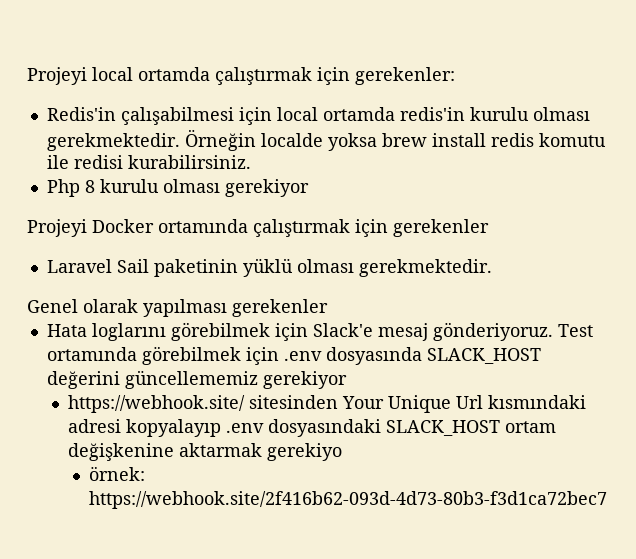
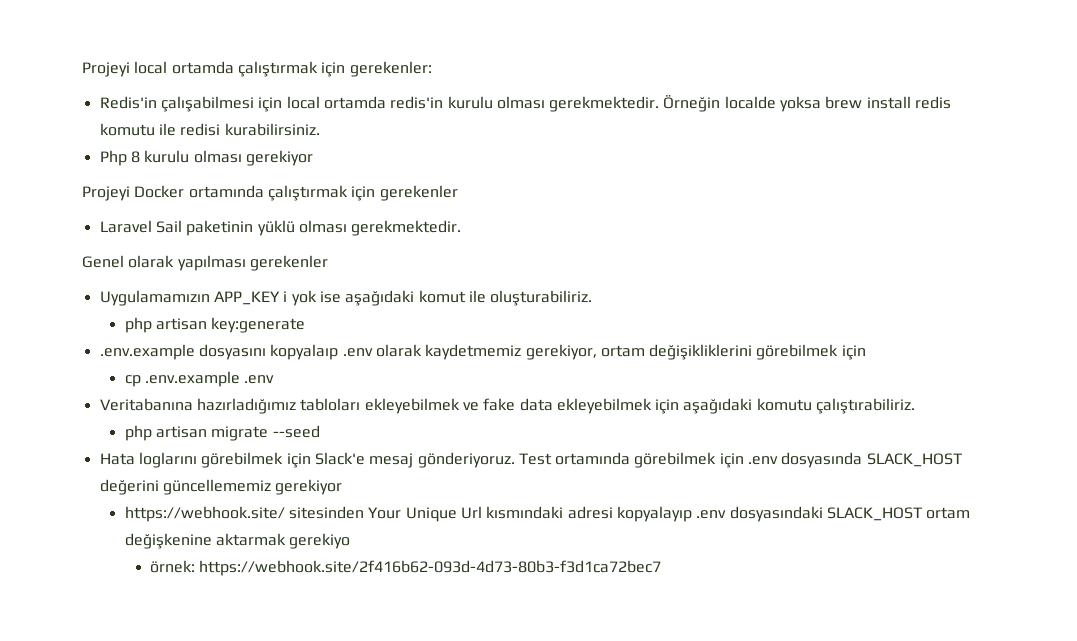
+ Uygulamamızın APP_KEY i yok ise aşağıdaki komut ile oluşturabiliriz.
+ php artisan key:generate
+ .env.example dosyasını kopyalaıp .env olarak kaydetmemiz gerekiyor, ortam değişikliklerini görebilmek için
+ cp .env.example .env
+ Veritabanına hazırladığımız tabloları ekleyebilmek ve fake data ekleyebilmek için aşağıdaki komutu çalıştırabiliriz.
+ php artisan migrate --seed

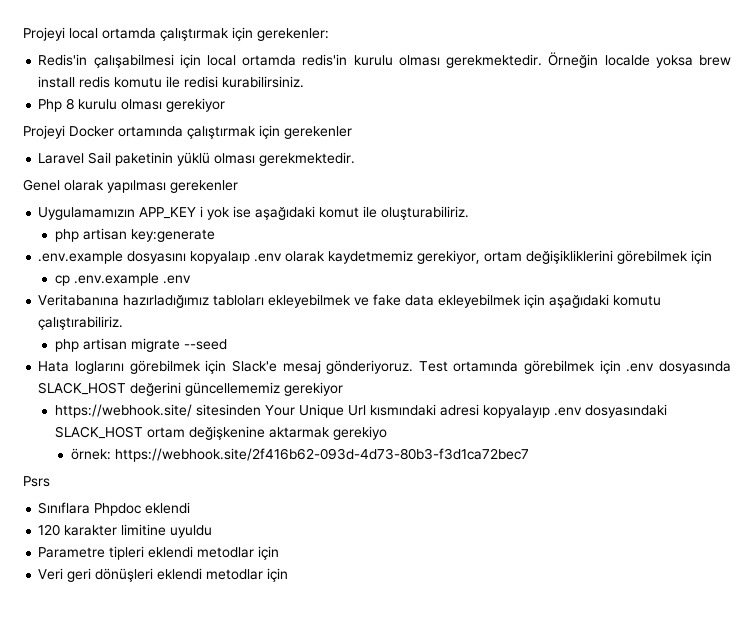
+ Psrs
+ Sınıflara Phpdoc eklendi
+ 120 karakter limitine uyuldu
+ Parametre tipleri eklendi metodlar için
+ Veri geri dönüşleri eklendi metodlar için

